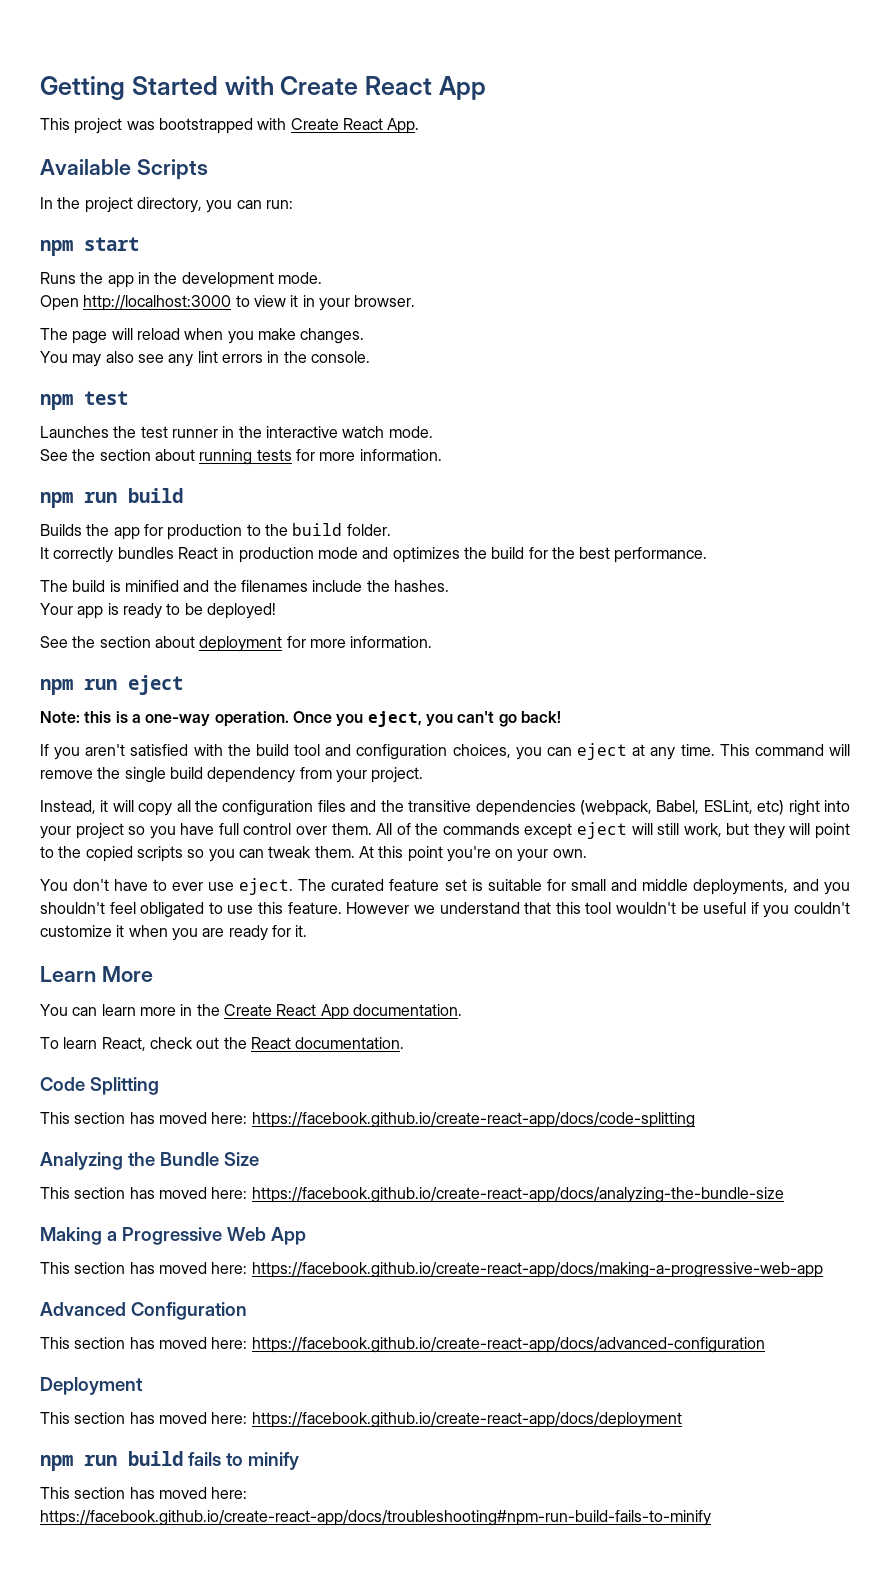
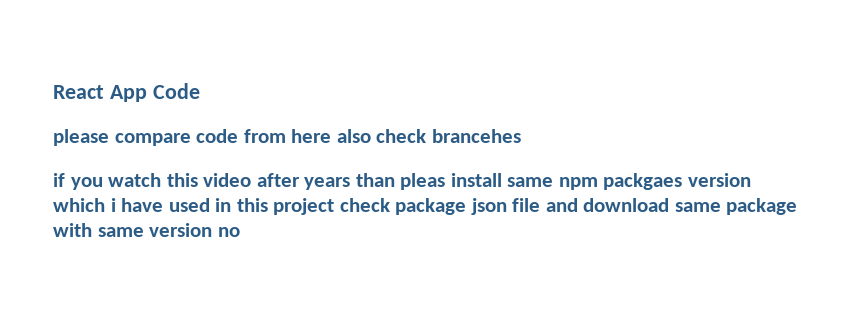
- Getting Started with Create React App
- This project was bootstrapped with Create React App.
- Available Scripts
- In the project directory, you can run:
- npm start
- Runs the app in the development mode.
- Open http://localhost:3000 to view it in your browser.
- The page will reload when you make changes.
- You may also see any lint errors in the console.
- npm test
- Launches the test runner in the interactive watch mode.
- See the section about running tests for more information.
- npm run build
- Builds the app for production to the build folder.
- It correctly bundles React in production mode and optimizes the build for the best performance.
- The build is minified and the filenames include the hashes.
- Your app is ready to be deployed!
- See the section about deployment for more information.
- npm run eject
- Note: this is a one-way operation. Once you eject, you can't go back!
- If you aren't satisfied with the build tool and configuration choices, you can eject at any time. This command will remove the single build dependency from your project.
- Instead, it will copy all the configuration files and the transitive dependencies (webpack, Babel, ESLint, etc) right into your project so you have full control over them. All of the commands except eject will still work, but they will point to the copied scripts so you can tweak them. At this point you're on your own.
- You don't have to ever use eject. The curated feature set is suitable for small and middle deployments, and you shouldn't feel obligated to use this feature. However we understand that this tool wouldn't be useful if you couldn't customize it when you are ready for it.
- Learn More
- You can learn more in the Create React App documentation.
- To learn React, check out the React documentation.
- Code Splitting
- This section has moved here: https://facebook.github.io/create-react-app/docs/code-splitting
- Analyzing the Bundle Size
- This section has moved here: https://facebook.github.io/create-react-app/docs/analyzing-the-bundle-size
- Making a Progressive Web App
- This section has moved here: https://facebook.github.io/create-react-app/docs/making-a-progressive-web-app
- Advanced Configuration
- This section has moved here: https://facebook.github.io/create-react-app/docs/advanced-configuration
- Deployment
- This section has moved here: https://facebook.github.io/create-react-app/docs/deployment
- npm run build fails to minify
- This section has moved here: https://facebook.github.io/create-react-app/docs/troubleshooting#npm-run-build-fails-to-minify
+ React App Code
+ please compare code from here also check brancehes
+ if you watch this video after years than pleas install same npm packgaes version which i have used in this project check package json file and download same package with same version no

